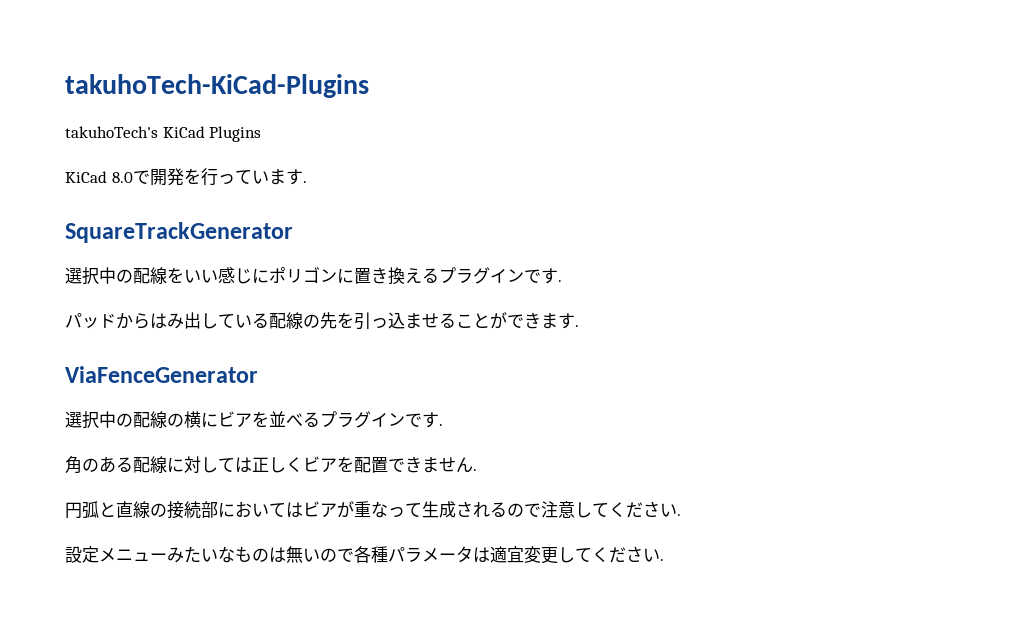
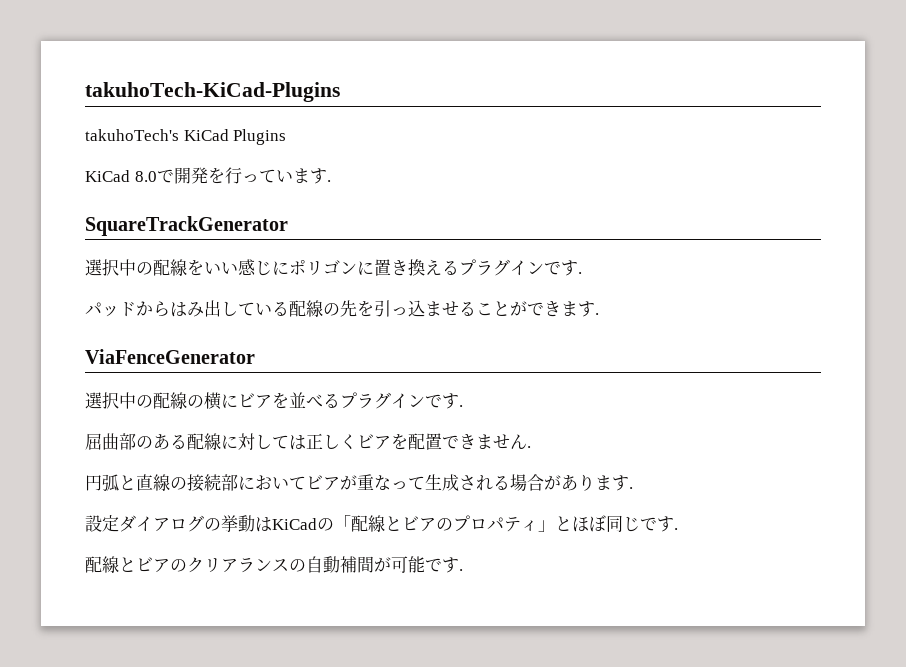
- 角のある配線に対しては正しくビアを配置できません.
+ 屈曲部のある配線に対しては正しくビアを配置できません.
- 円弧と直線の接続部においてはビアが重なって生成されるので注意してください.
- 設定メニューみたいなものは無いので各種パラメータは適宜変更してください.
+ 円弧と直線の接続部においてビアが重なって生成される場合があります.
+ 設定ダイアログの挙動はKiCadの「配線とビアのプロパティ」とほぼ同じです.
+ 配線とビアのクリアランスの自動補間が可能です.

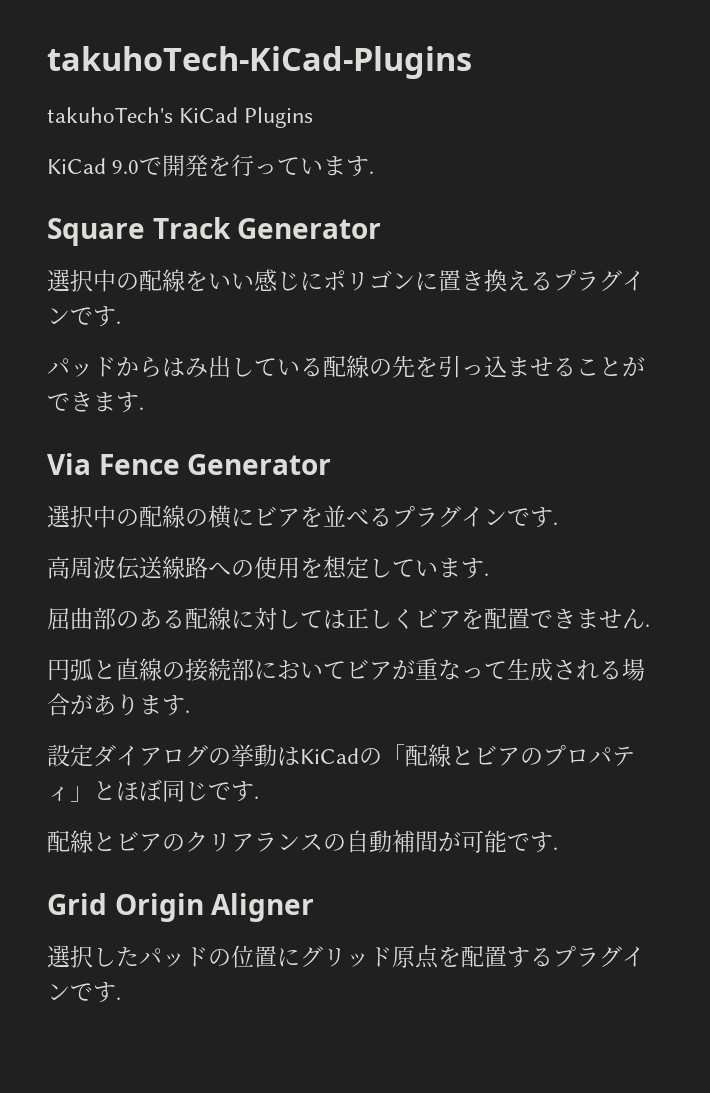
- KiCad 8.0で開発を行っています.
+ KiCad 9.0で開発を行っています.
- SquareTrackGenerator
+ Square Track Generator
- ViaFenceGenerator
+ Via Fence Generator
+ 高周波伝送線路への使用を想定しています.
+ Grid Origin Aligner
+ 選択したパッドの位置にグリッド原点を配置するプラグインです.

